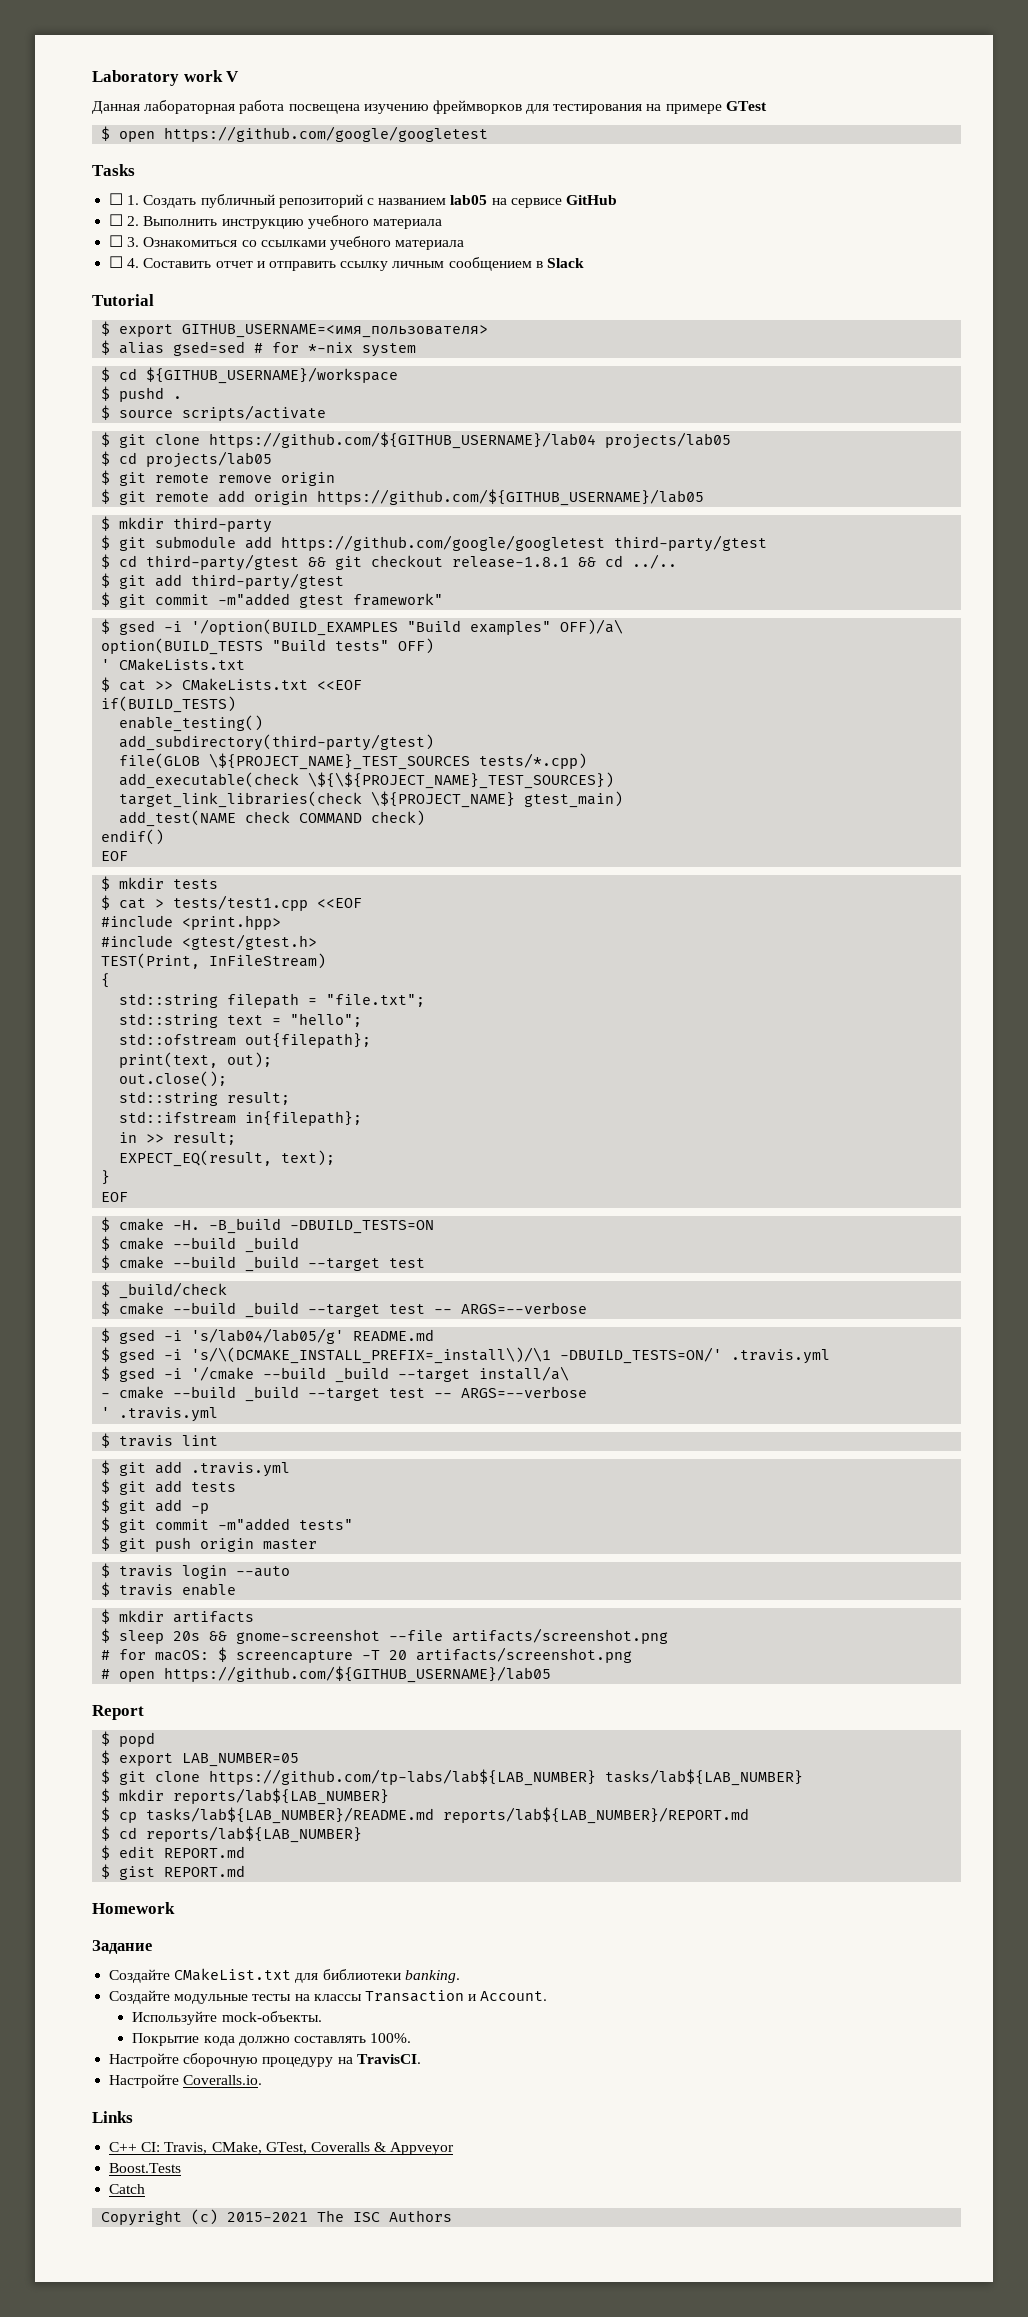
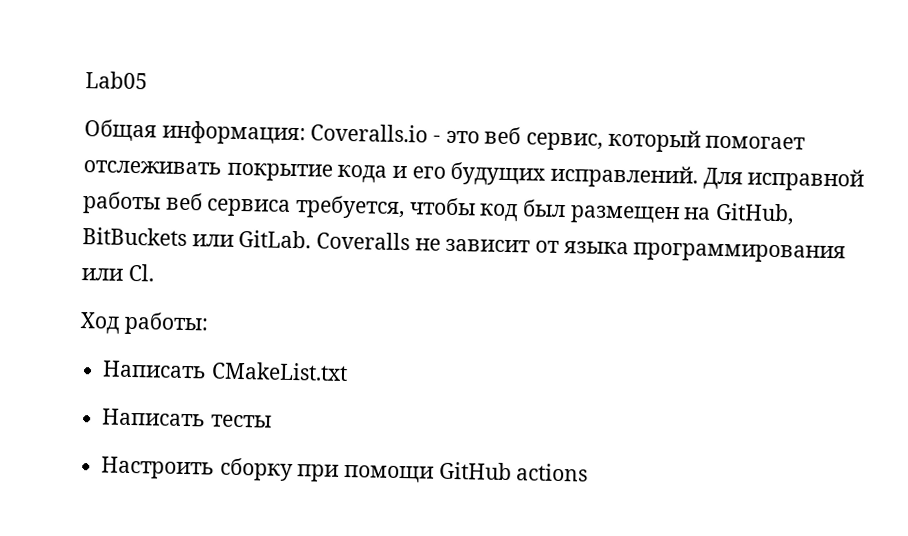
- Laboratory work V
- Данная лабораторная работа посвещена изучению фреймворков для тестирования на примере GTest
- $ open https://github.com/google/googletest
- Tasks
- ☐ 1. Создать публичный репозиторий с названием lab05 на сервисе GitHub
- ☐ 2. Выполнить инструкцию учебного материала
- ☐ 3. Ознакомиться со ссылками учебного материала
- ☐ 4. Составить отчет и отправить ссылку личным сообщением в Slack
- Tutorial
- $ export GITHUB_USERNAME=<имя_пользователя>
- $ alias gsed=sed # for *-nix system
- $ cd ${GITHUB_USERNAME}/workspace
- $ pushd .
- $ source scripts/activate
- $ git clone https://github.com/${GITHUB_USERNAME}/lab04 projects/lab05
- $ cd projects/lab05
- $ git remote remove origin
- $ git remote add origin https://github.com/${GITHUB_USERNAME}/lab05
- $ mkdir third-party
- $ git submodule add https://github.com/google/googletest third-party/gtest
- $ cd third-party/gtest && git checkout release-1.8.1 && cd ../..
- $ git add third-party/gtest
- $ git commit -m"added gtest framework"
- $ gsed -i '/option(BUILD_EXAMPLES "Build examples" OFF)/a\
- option(BUILD_TESTS "Build tests" OFF)
- ' CMakeLists.txt
- $ cat >> CMakeLists.txt <<EOF
- if(BUILD_TESTS)
- enable_testing()
- add_subdirectory(third-party/gtest)
- file(GLOB \${PROJECT_NAME}_TEST_SOURCES tests/*.cpp)
- add_executable(check \${\${PROJECT_NAME}_TEST_SOURCES})
- target_link_libraries(check \${PROJECT_NAME} gtest_main)
- add_test(NAME check COMMAND check)
- endif()
- EOF
- $ mkdir tests
- $ cat > tests/test1.cpp <<EOF
- #include <print.hpp>
- #include <gtest/gtest.h>
- TEST(Print, InFileStream)
- {
- std::string filepath = "file.txt";
- std::string text = "hello";
- std::ofstream out{filepath};
- print(text, out);
- out.close();
- std::string result;
- std::ifstream in{filepath};
- in >> result;
- EXPECT_EQ(result, text);
- }
- EOF
- $ cmake -H. -B_build -DBUILD_TESTS=ON
- $ cmake --build _build
- $ cmake --build _build --target test
- $ _build/check
- $ cmake --build _build --target test -- ARGS=--verbose
- $ gsed -i 's/lab04/lab05/g' README.md
- $ gsed -i 's/\(DCMAKE_INSTALL_PREFIX=_install\)/\1 -DBUILD_TESTS=ON/' .travis.yml
- $ gsed -i '/cmake --build _build --target install/a\
- - cmake --build _build --target test -- ARGS=--verbose
- ' .travis.yml
- $ travis lint
- $ git add .travis.yml
- $ git add tests
- $ git add -p
- $ git commit -m"added tests"
- $ git push origin master
- $ travis login --auto
- $ travis enable
- $ mkdir artifacts
- $ sleep 20s && gnome-screenshot --file artifacts/screenshot.png
- # for macOS: $ screencapture -T 20 artifacts/screenshot.png
- # open https://github.com/${GITHUB_USERNAME}/lab05
- Report
- $ popd
- $ export LAB_NUMBER=05
- $ git clone https://github.com/tp-labs/lab${LAB_NUMBER} tasks/lab${LAB_NUMBER}
- $ mkdir reports/lab${LAB_NUMBER}
- $ cp tasks/lab${LAB_NUMBER}/README.md reports/lab${LAB_NUMBER}/REPORT.md
- $ cd reports/lab${LAB_NUMBER}
- $ edit REPORT.md
- $ gist REPORT.md
- Homework
- Задание
- Создайте CMakeList.txt для библиотеки banking.
- Создайте модульные тесты на классы Transaction и Account.
- Используйте mock-объекты.
- Покрытие кода должно составлять 100%.
- Настройте сборочную процедуру на TravisCI.
- Настройте Coveralls.io.
- Links
- C++ CI: Travis, CMake, GTest, Coveralls & Appveyor
- Boost.Tests
- Catch
- Copyright (c) 2015-2021 The ISC Authors
+ Lab05
+ Общая информация: Coveralls.io - это веб сервис, который помогает отслеживать покрытие кода и его будущих исправлений. Для исправной работы веб сервиса требуется, чтобы код был размещен на GitHub, BitBuckets или GitLab. Coveralls не зависит от языка программирования или Cl.
+ Ход работы:
+ Написать CMakeList.txt
+ Написать тесты
+ Настроить сборку при помощи GitHub actions

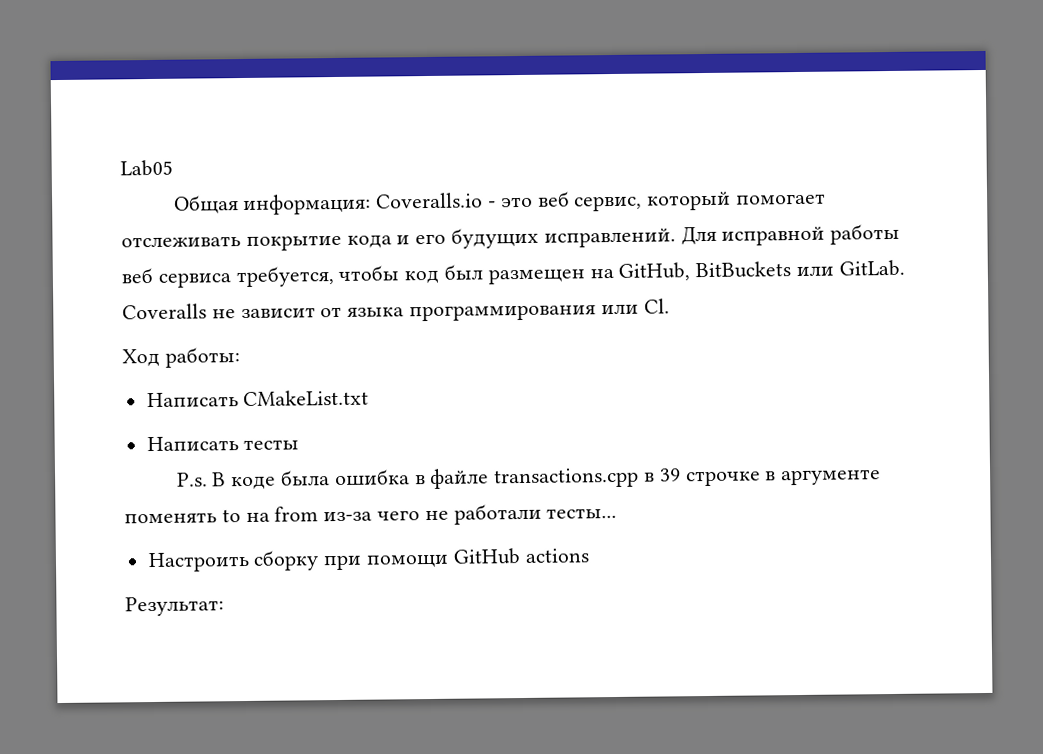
+ P.s. В коде была ошибка в файле transactions.cpp в 39 строчке в аргументе поменять to на from из-за чего не работали тесты...
+ Результат:

